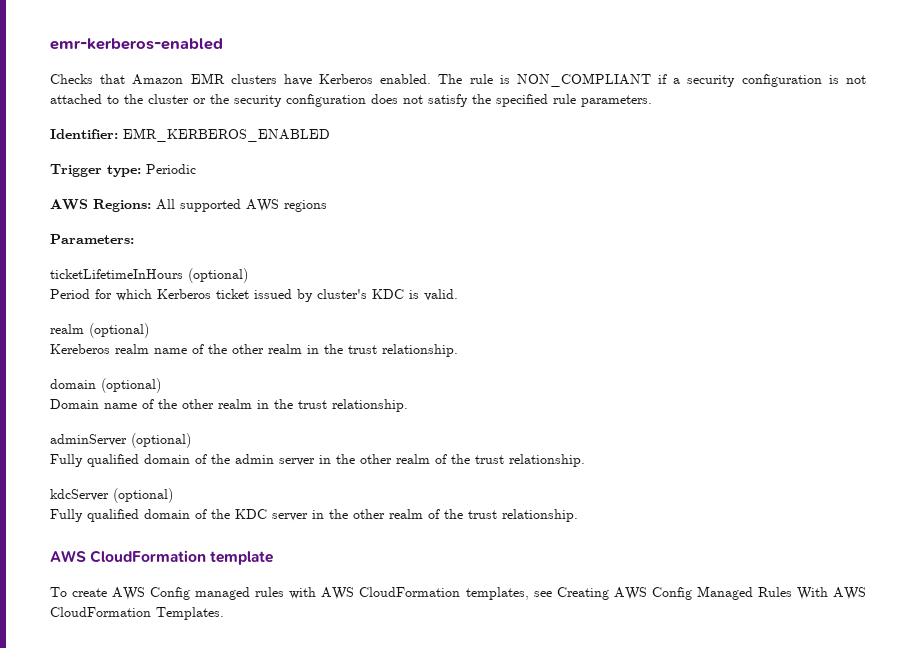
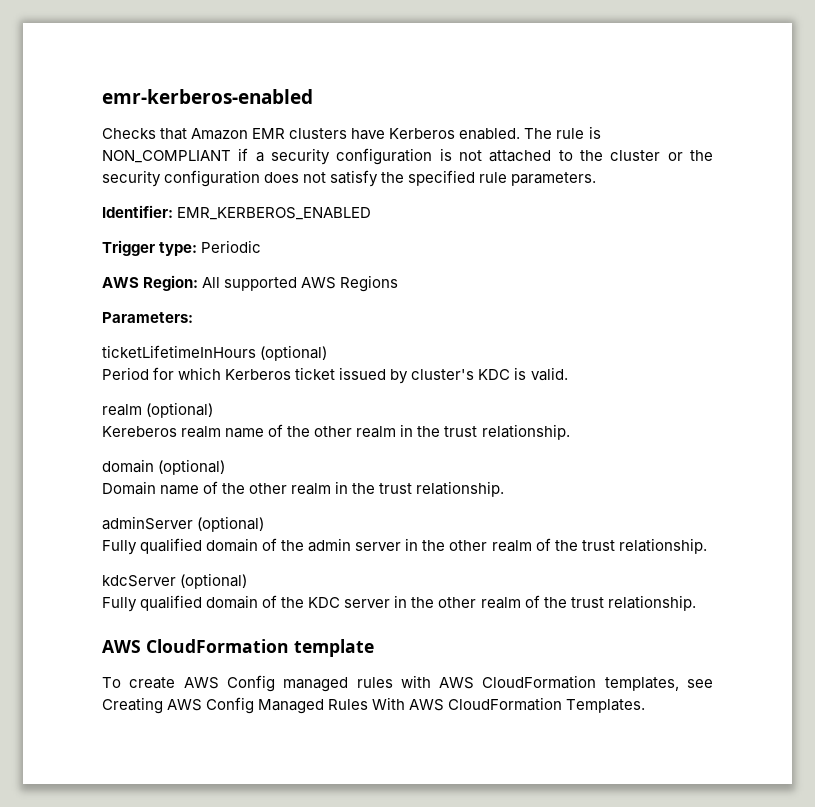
- AWS Regions: All supported AWS regions
+ AWS Region: All supported AWS Regions

